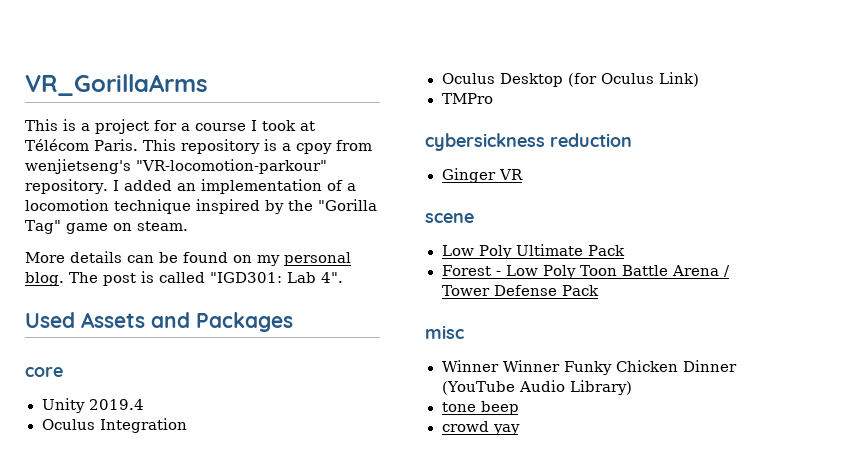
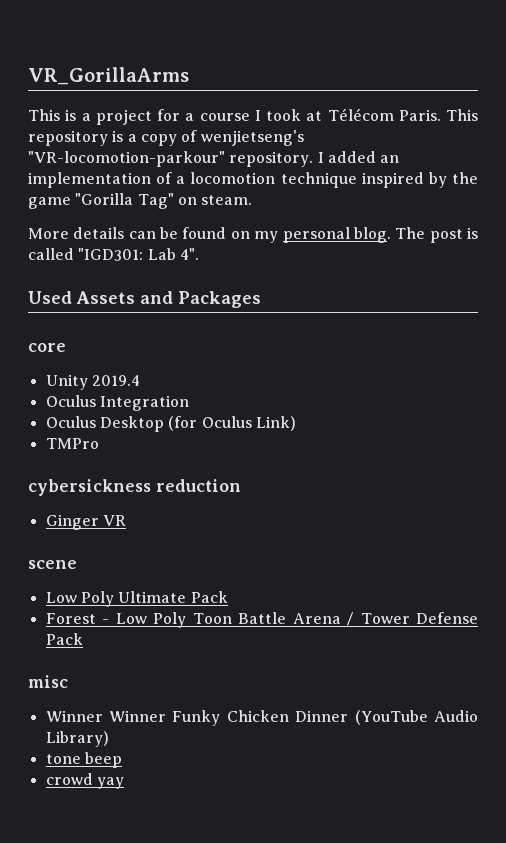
- This repository is a cpoy from wenjietseng's "VR-locomotion-parkour" repository.
+ This repository is a copy of wenjietseng's "VR-locomotion-parkour" repository.
- I added an implementation of a locomotion technique inspired by the "Gorilla Tag" game on steam.
+ I added an implementation of a locomotion technique inspired by the game "Gorilla Tag" on steam.

